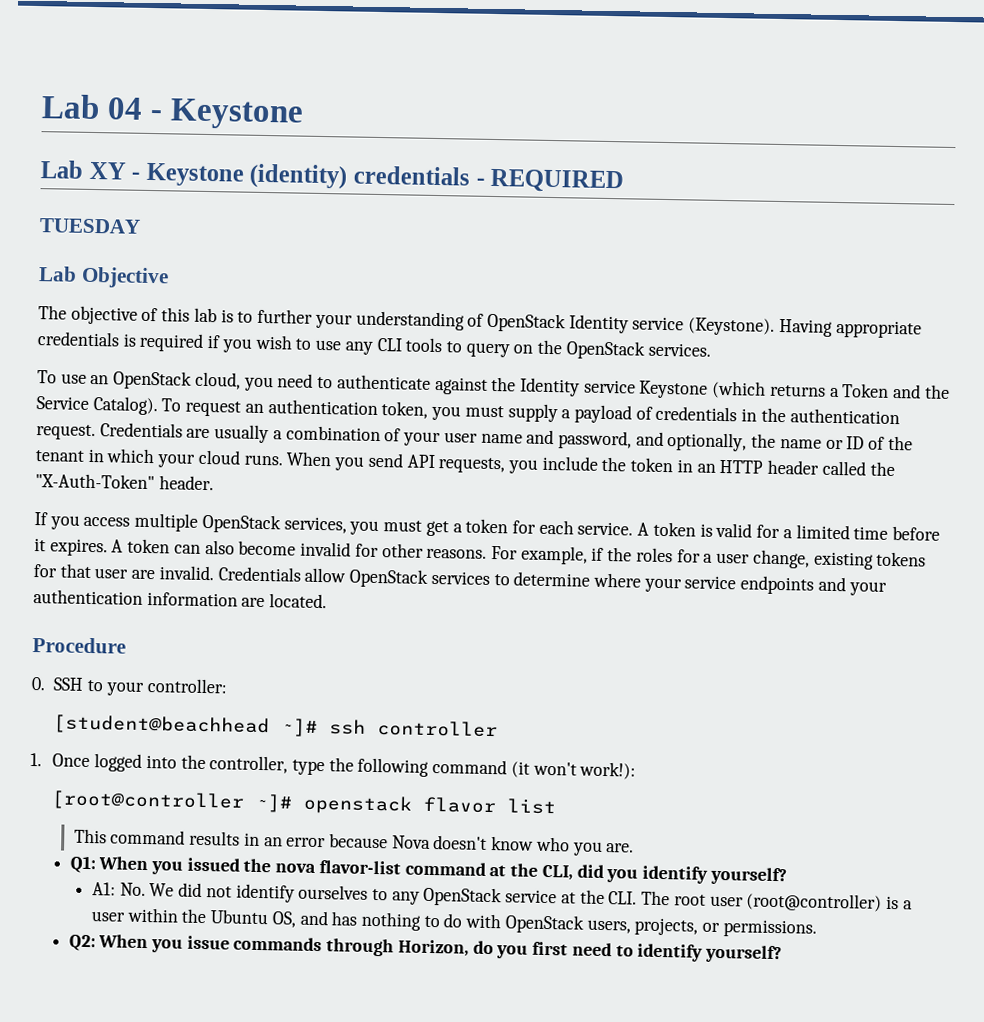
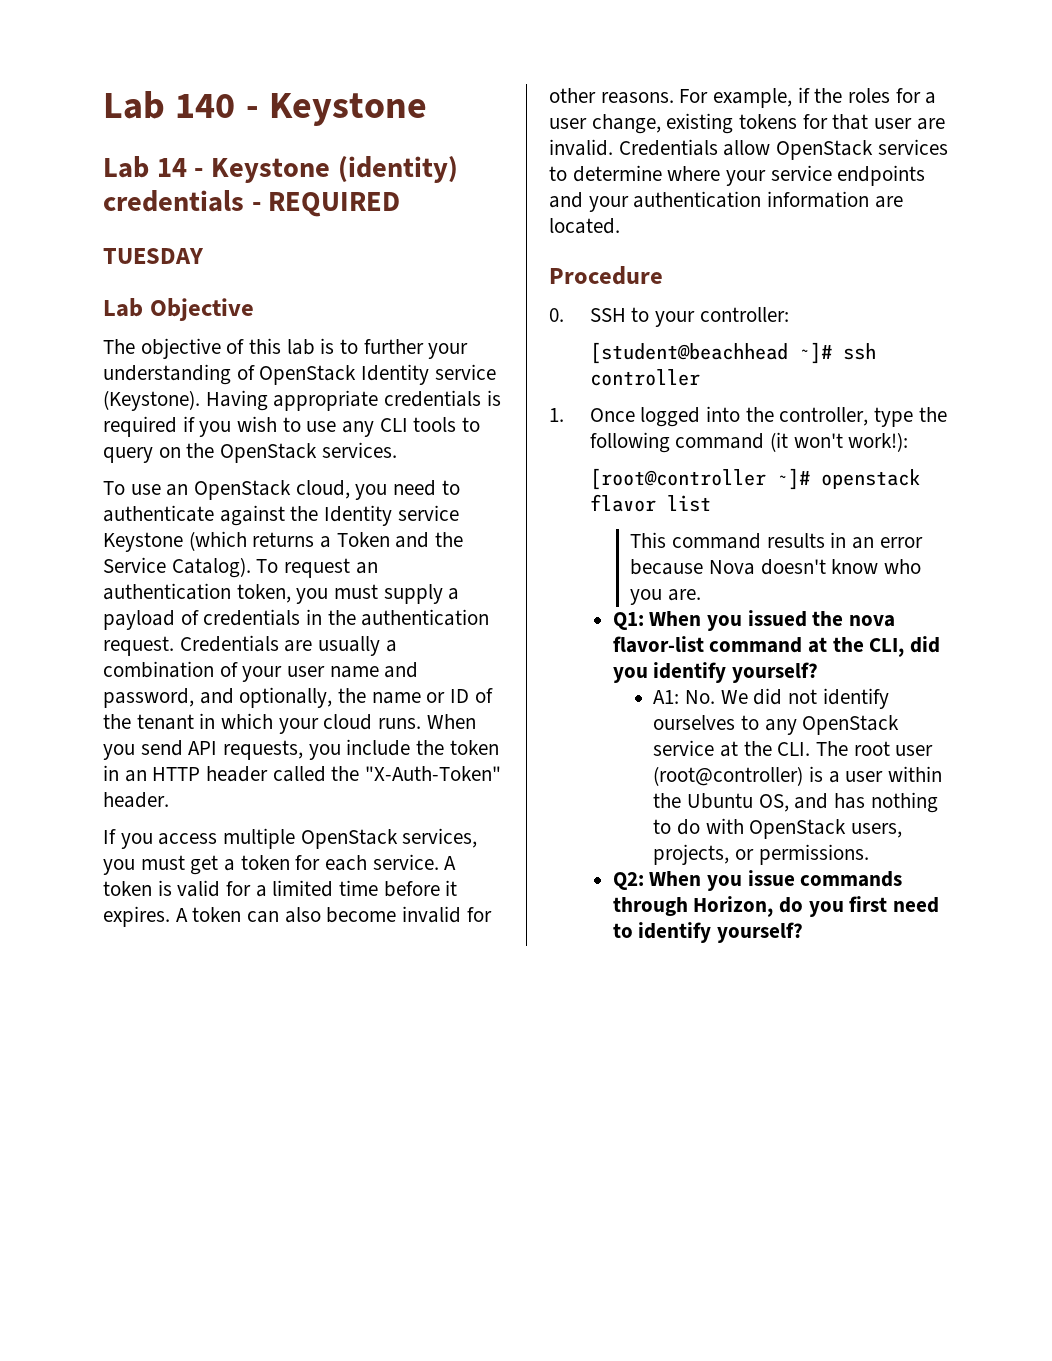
- Lab 04 - Keystone
+ Lab 140 - Keystone
- Lab XY - Keystone (identity) credentials - REQUIRED
+ Lab 14 - Keystone (identity) credentials - REQUIRED

